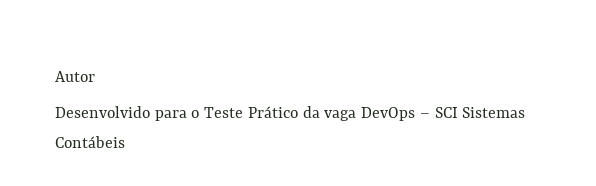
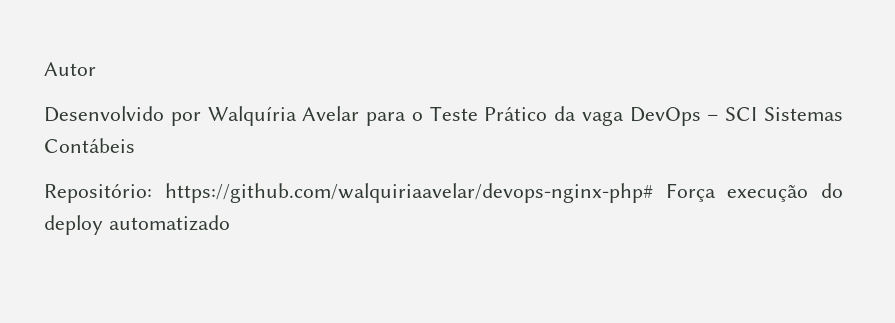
- Desenvolvido para o Teste Prático da vaga DevOps – SCI Sistemas Contábeis
+ Desenvolvido por Walquíria Avelar para o Teste Prático da vaga DevOps – SCI Sistemas Contábeis
+ Repositório: https://github.com/walquiriaavelar/devops-nginx-php# Força execução do deploy automatizado

